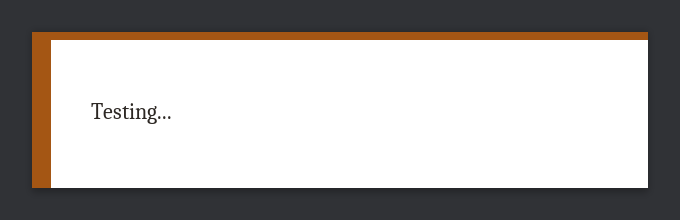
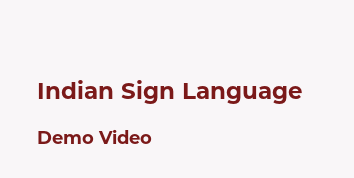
- Testing...
+ Indian Sign Language
+ Demo Video

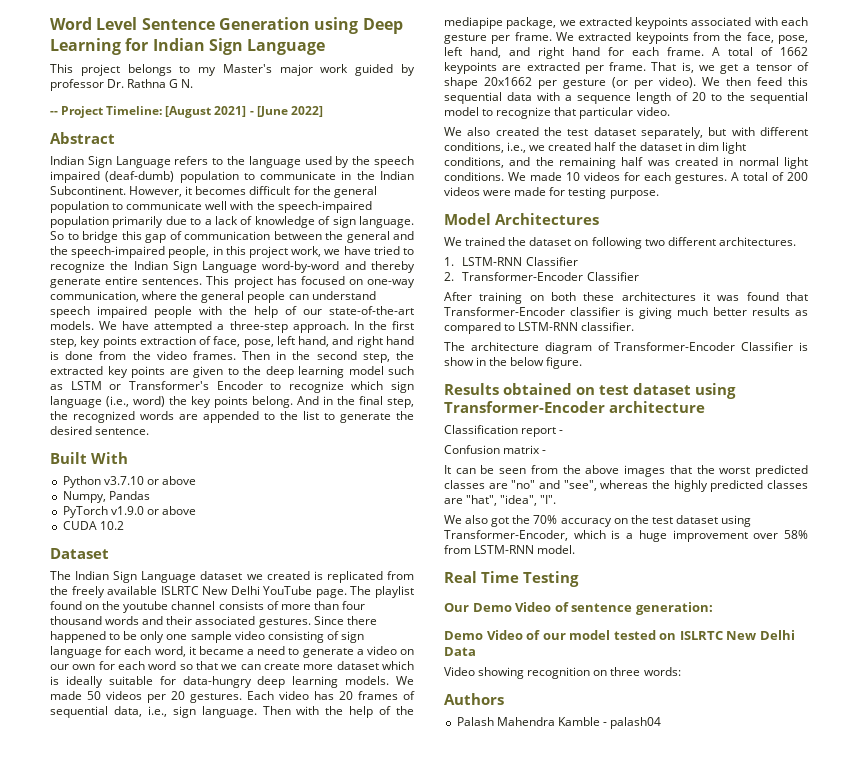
- Indian Sign Language
- Demo Video
+ Word Level Sentence Generation using Deep Learning for Indian Sign Language
+ This project belongs to my Master's major work guided by professor Dr. Rathna G N.
+ -- Project Timeline: [August 2021] - [June 2022]
+ Abstract
+ Indian Sign Language refers to the language used by the speech impaired (deaf-dumb) population to communicate in the Indian Subcontinent. However, it becomes difficult for the general population to communicate well with the speech-impaired population primarily due to a lack of knowledge of sign language. So to bridge this gap of communication between the general and the speech-impaired people, in this project work, we have tried to recognize the Indian Sign Language word-by-word and thereby generate entire sentences. This project has focused on one-way communication, where the general people can understand speech impaired people with the help of our state-of-the-art models. We have attempted a three-step approach. In the first step, key points extraction of face, pose, left hand, and right hand is done from the video frames. Then in the second step, the extracted key points are given to the deep learning model such as LSTM or Transformer's Encoder to recognize which sign language (i.e., word) the key points belong. And in the final step, the recognized words are appended to the list to generate the desired sentence.
+ Built With
+ Python v3.7.10 or above
+ Numpy, Pandas
+ PyTorch v1.9.0 or above
+ CUDA 10.2
+ Dataset
+ The Indian Sign Language dataset we created is replicated from the freely available ISLRTC New Delhi YouTube page. The playlist found on the youtube channel consists of more than four thousand words and their associated gestures. Since there happened to be only one sample video consisting of sign language for each word, it became a need to generate a video on our own for each word so that we can create more dataset which is ideally suitable for data-hungry deep learning models. We made 50 videos per 20 gestures. Each video has 20 frames of sequential data, i.e., sign language. Then with the help of the mediapipe package, we extracted keypoints associated with each gesture per frame. We extracted keypoints from the face, pose, left hand, and right hand for each frame. A total of 1662 keypoints are extracted per frame. That is, we get a tensor of shape 20x1662 per gesture (or per video). We then feed this sequential data with a sequence length of 20 to the sequential model to recognize that particular video.
+ We also created the test dataset separately, but with different conditions, i.e., we created half the dataset in dim light conditions, and the remaining half was created in normal light conditions. We made 10 videos for each gestures. A total of 200 videos were made for testing purpose.
+ Model Architectures
+ We trained the dataset on following two different architectures.
+ 1. LSTM-RNN Classifier
+ 2. Transformer-Encoder Classifier
+ After training on both these architectures it was found that Transformer-Encoder classifier is giving much better results as compared to LSTM-RNN classifier.
+ The architecture diagram of Transformer-Encoder Classifier is show in the below figure.
+ Results obtained on test dataset using Transformer-Encoder architecture
+ Classification report -
+ Confusion matrix -
+ It can be seen from the above images that the worst predicted classes are "no" and "see", whereas the highly predicted classes are "hat", "idea", "I".
+ We also got the 70% accuracy on the test dataset using Transformer-Encoder, which is a huge improvement over 58% from LSTM-RNN model.
+ Real Time Testing
+ Our Demo Video of sentence generation:
+ Demo Video of our model tested on ISLRTC New Delhi Data
+ Video showing recognition on three words:
+ Authors
+ Palash Mahendra Kamble - palash04

